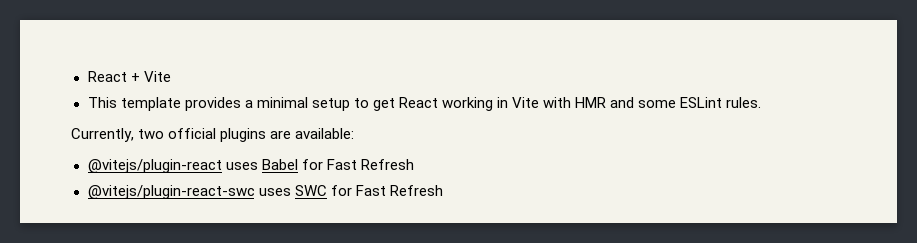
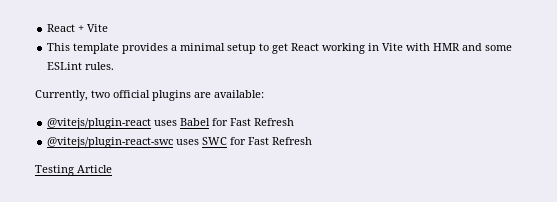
+ Testing Article

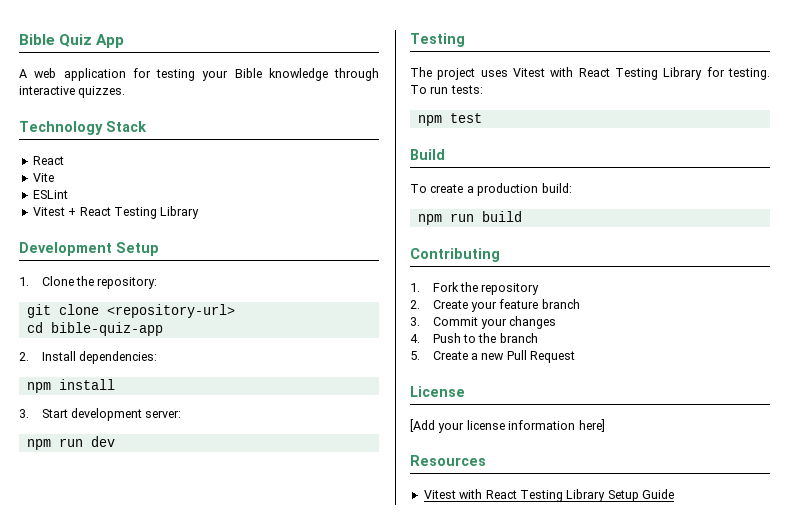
- React + Vite
+ Bible Quiz App
+ A web application for testing your Bible knowledge through interactive quizzes.
+ Technology Stack
+ React
+ Vite
- This template provides a minimal setup to get React working in Vite with HMR and some ESLint rules.
- Currently, two official plugins are available:
- @vitejs/plugin-react uses Babel for Fast Refresh
- @vitejs/plugin-react-swc uses SWC for Fast Refresh
- Testing Article
+ ESLint
+ Vitest + React Testing Library
+ Development Setup
+ 1. Clone the repository:
+ git clone <repository-url>
+ cd bible-quiz-app
+ 2. Install dependencies:
+ npm install
+ 3. Start development server:
+ npm run dev
+ Testing
+ The project uses Vitest with React Testing Library for testing. To run tests:
+ npm test
+ Build
+ To create a production build:
+ npm run build
+ Contributing
+ 1. Fork the repository
+ 2. Create your feature branch
+ 3. Commit your changes
+ 4. Push to the branch
+ 5. Create a new Pull Request
+ License
+ [Add your license information here]
+ Resources
+ Vitest with React Testing Library Setup Guide

